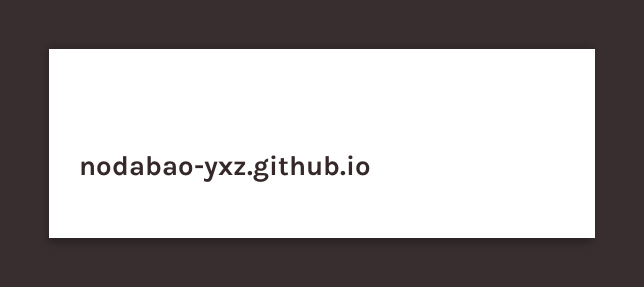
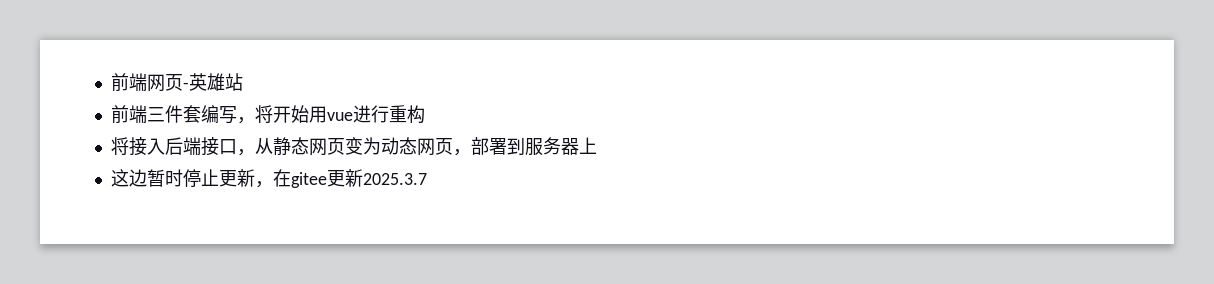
- nodabao-yxz.github.io
+ 前端网页-英雄站
+ 前端三件套编写，将开始用vue进行重构
+ 将接入后端接口，从静态网页变为动态网页，部署到服务器上
+ 这边暂时停止更新，在gitee更新2025.3.7

